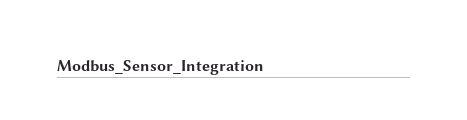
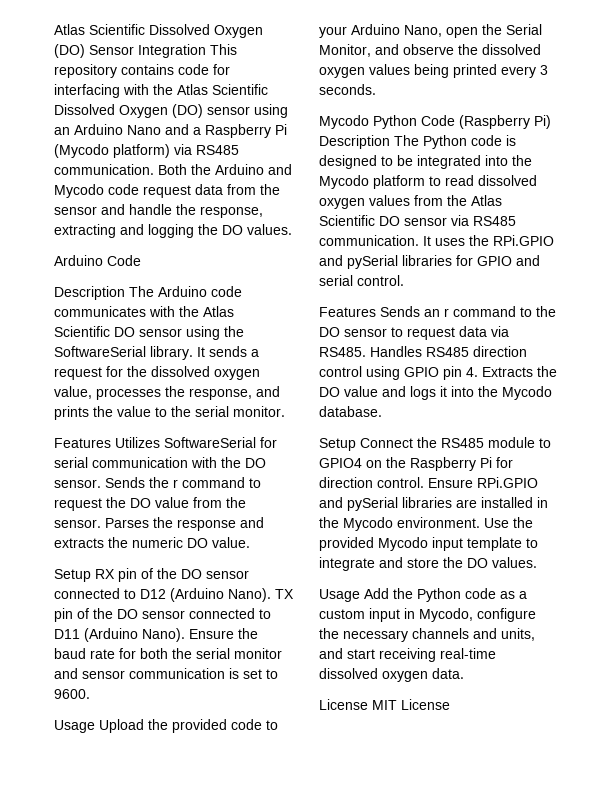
- Modbus_Sensor_Integration
+ Atlas Scientific Dissolved Oxygen (DO) Sensor Integration This repository contains code for interfacing with the Atlas Scientific Dissolved Oxygen (DO) sensor using an Arduino Nano and a Raspberry Pi (Mycodo platform) via RS485 communication. Both the Arduino and Mycodo code request data from the sensor and handle the response, extracting and logging the DO values.
+ Arduino Code
+ Description The Arduino code communicates with the Atlas Scientific DO sensor using the SoftwareSerial library. It sends a request for the dissolved oxygen value, processes the response, and prints the value to the serial monitor.
+ Features Utilizes SoftwareSerial for serial communication with the DO sensor. Sends the r command to request the DO value from the sensor. Parses the response and extracts the numeric DO value.
+ Setup RX pin of the DO sensor connected to D12 (Arduino Nano). TX pin of the DO sensor connected to D11 (Arduino Nano). Ensure the baud rate for both the serial monitor and sensor communication is set to 9600.
+ Usage Upload the provided code to your Arduino Nano, open the Serial Monitor, and observe the dissolved oxygen values being printed every 3 seconds.
+ Mycodo Python Code (Raspberry Pi) Description The Python code is designed to be integrated into the Mycodo platform to read dissolved oxygen values from the Atlas Scientific DO sensor via RS485 communication. It uses the RPi.GPIO and pySerial libraries for GPIO and serial control.
+ Features Sends an r command to the DO sensor to request data via RS485. Handles RS485 direction control using GPIO pin 4. Extracts the DO value and logs it into the Mycodo database.
+ Setup Connect the RS485 module to GPIO4 on the Raspberry Pi for direction control. Ensure RPi.GPIO and pySerial libraries are installed in the Mycodo environment. Use the provided Mycodo input template to integrate and store the DO values.
+ Usage Add the Python code as a custom input in Mycodo, configure the necessary channels and units, and start receiving real-time dissolved oxygen data.
+ License MIT License

